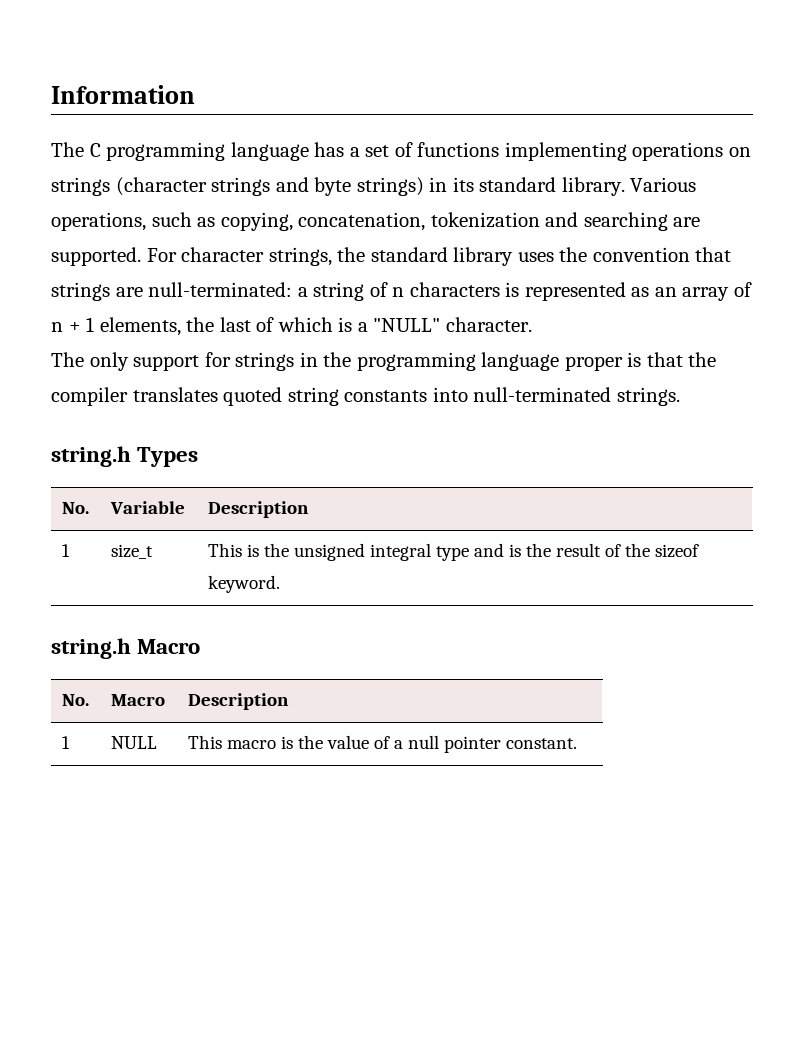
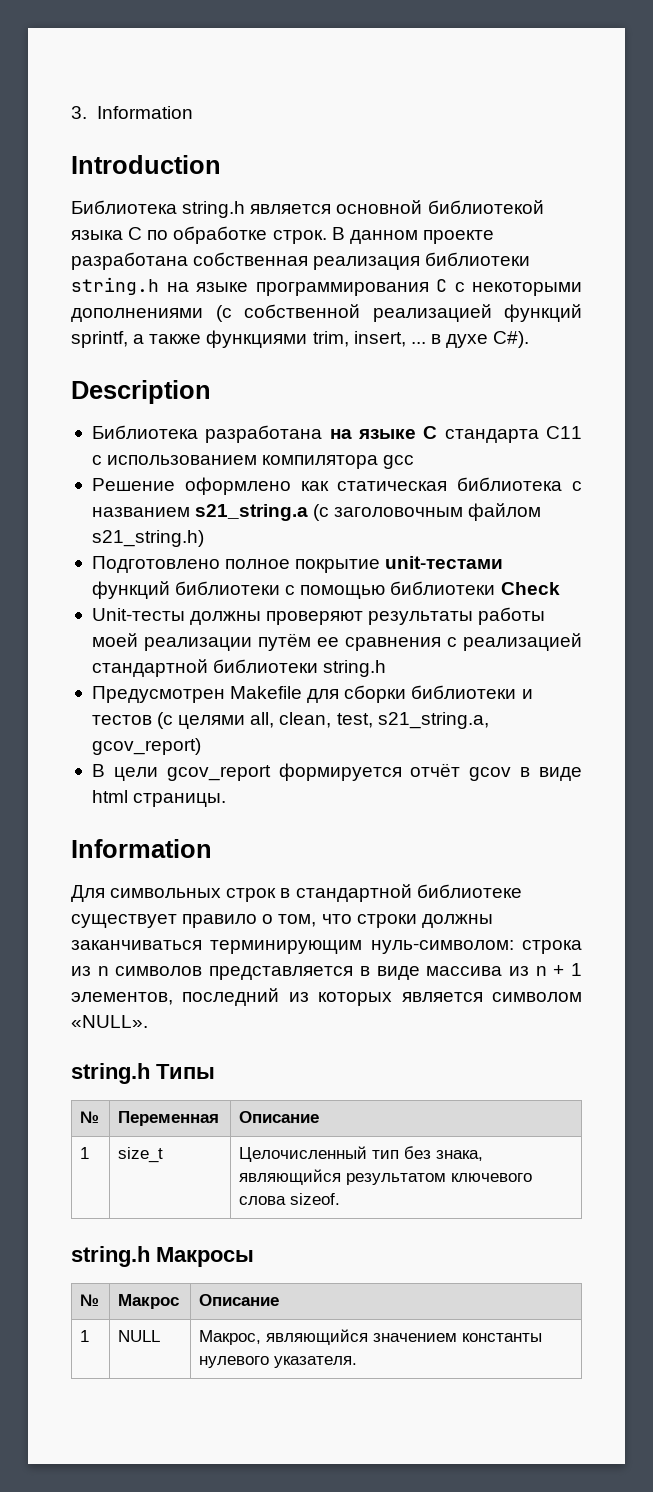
+ 3. Information
+ Introduction
+ Библиотека string.h является основной библиотекой языка С по обработке строк. В данном проекте разработана собственная реализация библиотеки string.h на языке программирования С с некоторыми дополнениями (с собственной реализацией функций sprintf, а также функциями trim, insert, ... в духе C#).
+ Description
+ Библиотека разработана на языке С стандарта C11 с использованием компилятора gcc
+ Решение оформлено как статическая библиотека с названием s21_string.a (с заголовочным файлом s21_string.h)
+ Подготовлено полное покрытие unit-тестами функций библиотеки c помощью библиотеки Check
+ Unit-тесты должны проверяют результаты работы моей реализации путём ее сравнения с реализацией стандартной библиотеки string.h
+ Предусмотрен Makefile для сборки библиотеки и тестов (с целями all, clean, test, s21_string.a, gcov_report)
+ В цели gcov_report формируется отчёт gcov в виде html страницы.
  Information
- The C programming language has a set of functions implementing operations on strings (character strings and byte strings) in its standard library. Various operations, such as copying, concatenation, tokenization and searching are supported. For character strings, the standard library uses the convention that strings are null-terminated: a string of n characters is represented as an array of n + 1 elements, the last of which is a "NULL" character.
- The only support for strings in the programming language proper is that the compiler translates quoted string constants into null-terminated strings.
- string.h Types
- No. | Variable | Description
- 1 | size_t | This is the unsigned integral type and is the result of the sizeof keyword.
- string.h Macro
- No. | Macro | Description
- 1 | NULL | This macro is the value of a null pointer constant.
+ Для символьных строк в стандартной библиотеке существует правило о том, что строки должны заканчиваться терминирующим нуль-символом: строка из n символов представляется в виде массива из n + 1 элементов, последний из которых является символом «NULL».
+ string.h Типы
+ № | Переменная | Описание
+ 1 | size_t | Целочисленный тип без знака, являющийся результатом ключевого слова sizeof.
+ string.h Макросы
+ № | Макрос | Описание
+ 1 | NULL | Макрос, являющийся значением константы нулевого указателя.

